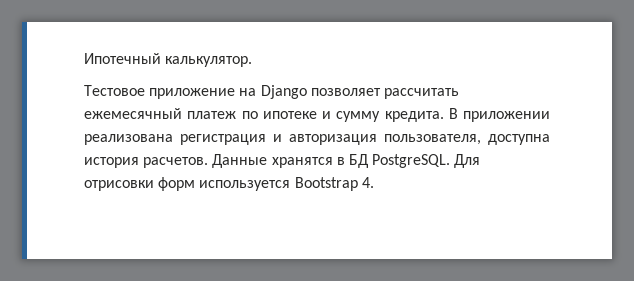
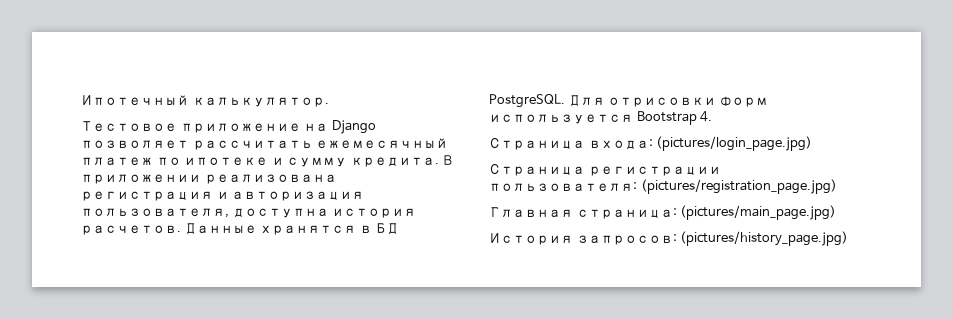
+ Страница входа: (pictures/login_page.jpg)
+ Страница регистрации пользователя: (pictures/registration_page.jpg)
+ Главная страница: (pictures/main_page.jpg)
+ История запросов: (pictures/history_page.jpg)

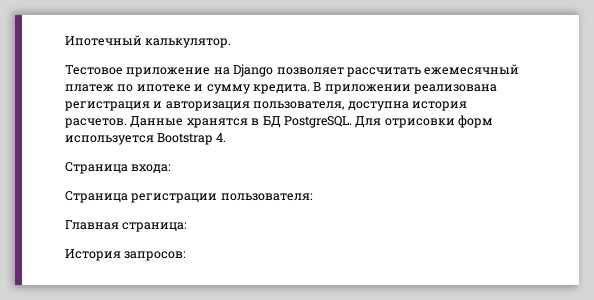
- Страница входа: (pictures/login_page.jpg)
+ Страница входа:
- Страница регистрации пользователя: (pictures/registration_page.jpg)
+ Страница регистрации пользователя:
- Главная страница: (pictures/main_page.jpg)
+ Главная страница:
- История запросов: (pictures/history_page.jpg)
+ История запросов:

